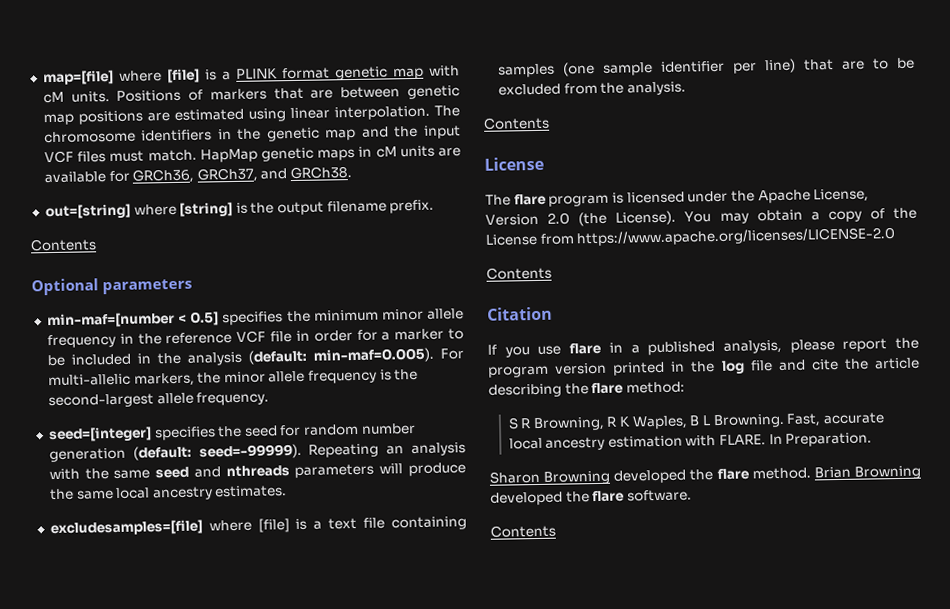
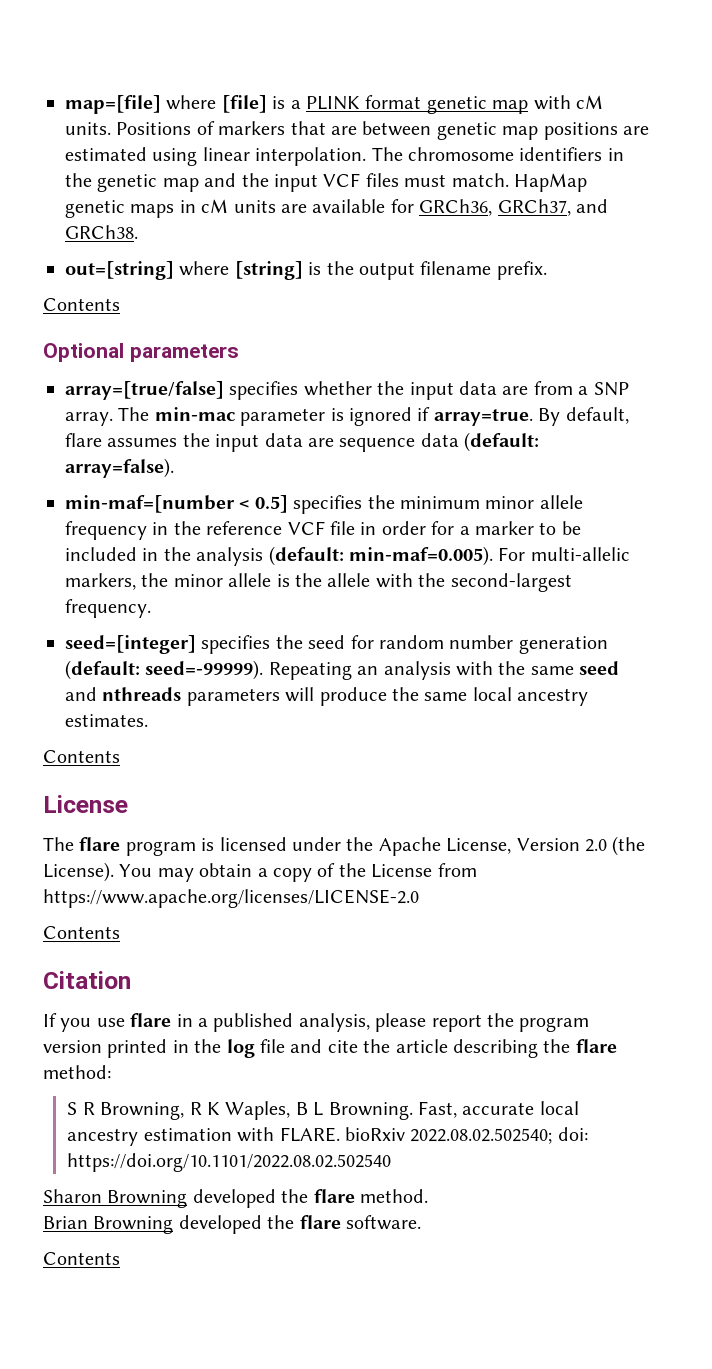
+ array=[true/false] specifies whether the input data are from a SNP array. The min-mac parameter is ignored if array=true. By default, flare assumes the input data are sequence data (default: array=false).
- min-maf=[number < 0.5] specifies the minimum minor allele frequency in the reference VCF file in order for a marker to be included in the analysis (default: min-maf=0.005). For multi-allelic markers, the minor allele frequency is the second-largest allele frequency.
+ min-maf=[number < 0.5] specifies the minimum minor allele frequency in the reference VCF file in order for a marker to be included in the analysis (default: min-maf=0.005). For multi-allelic markers, the minor allele is the allele with the second-largest frequency.
- excludesamples=[file] where [file] is a text file containing samples (one sample identifier per line) that are to be excluded from the analysis.
- Fast, accurate local ancestry estimation with FLARE. In Preparation.
+ Fast, accurate local ancestry estimation with FLARE. bioRxiv 2022.08.02.502540; doi: https://doi.org/10.1101/2022.08.02.502540
- Sharon Browning developed the flare method. Brian Browning developed the flare software.
+ Sharon Browning developed the flare method.
+ Brian Browning developed the flare software.

